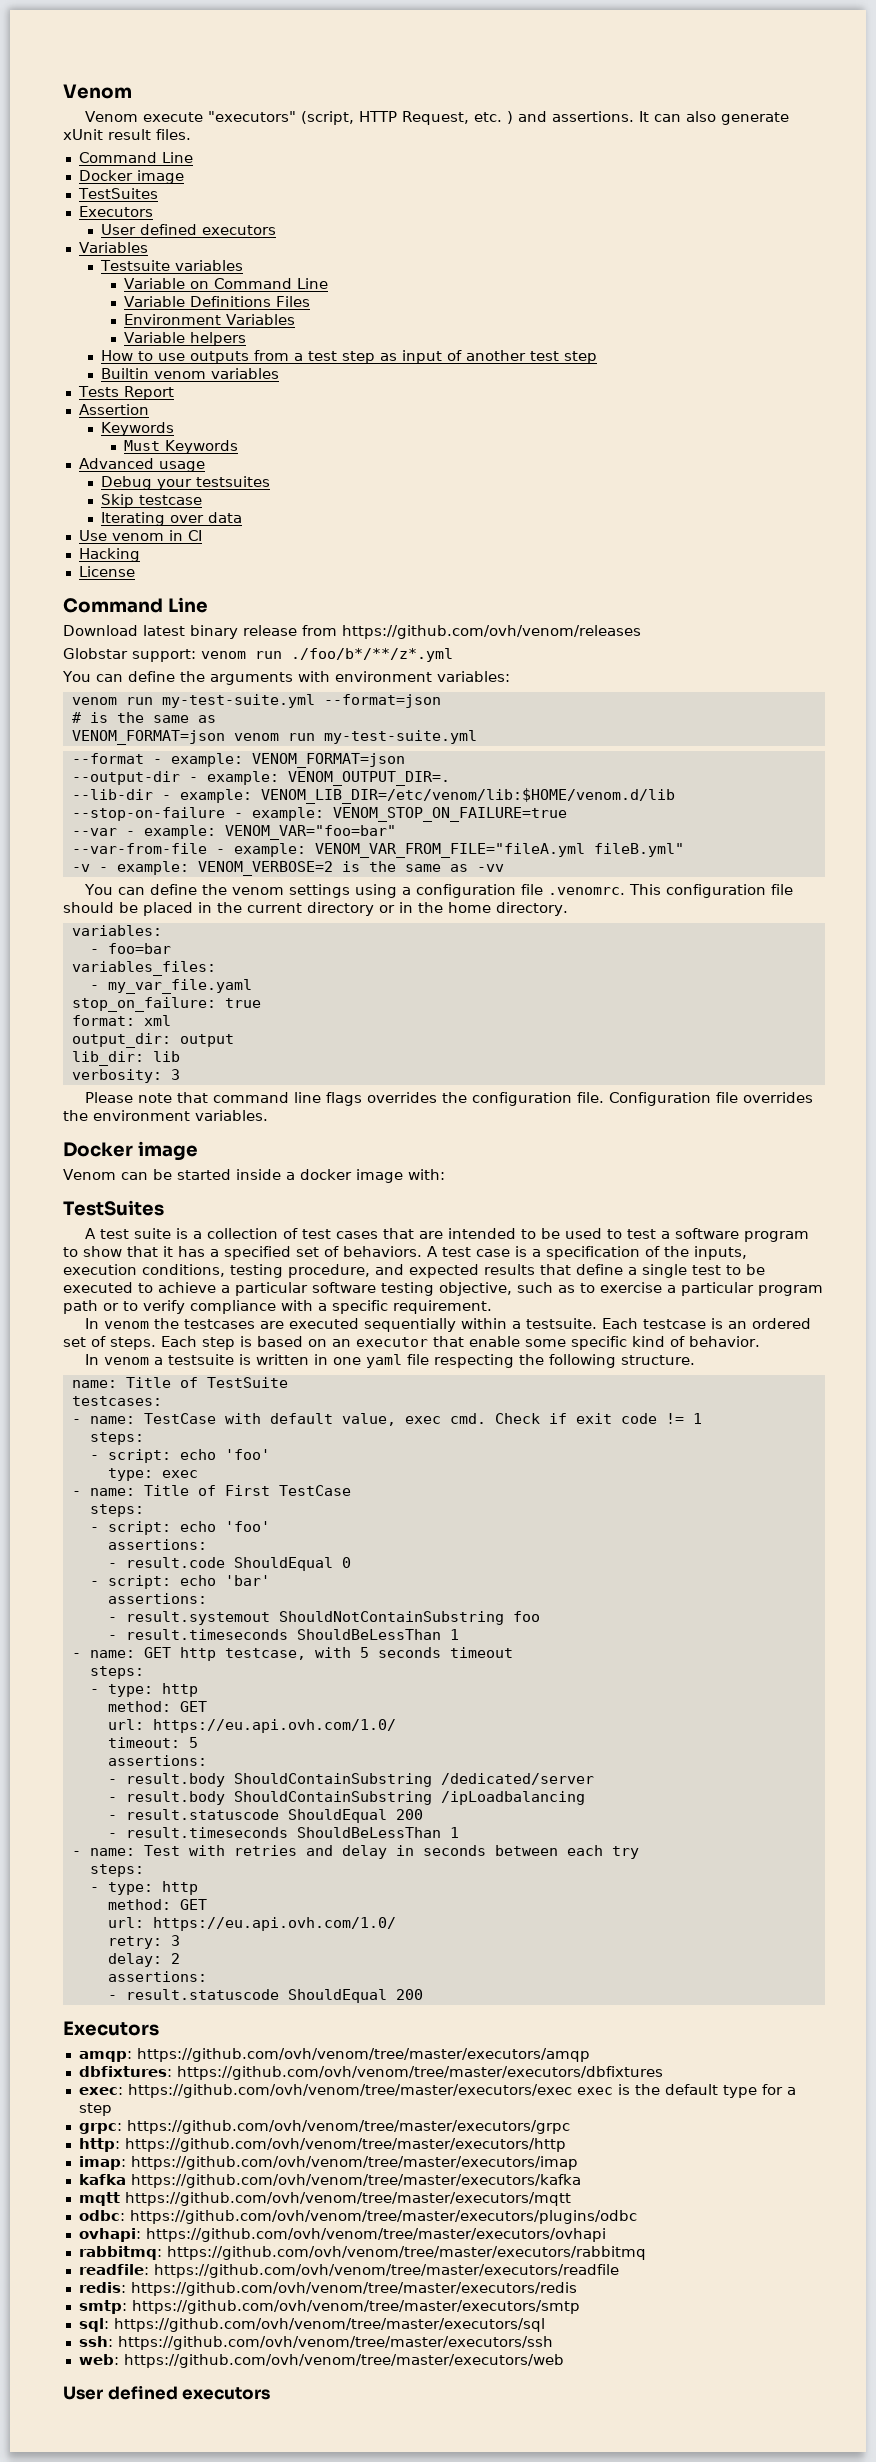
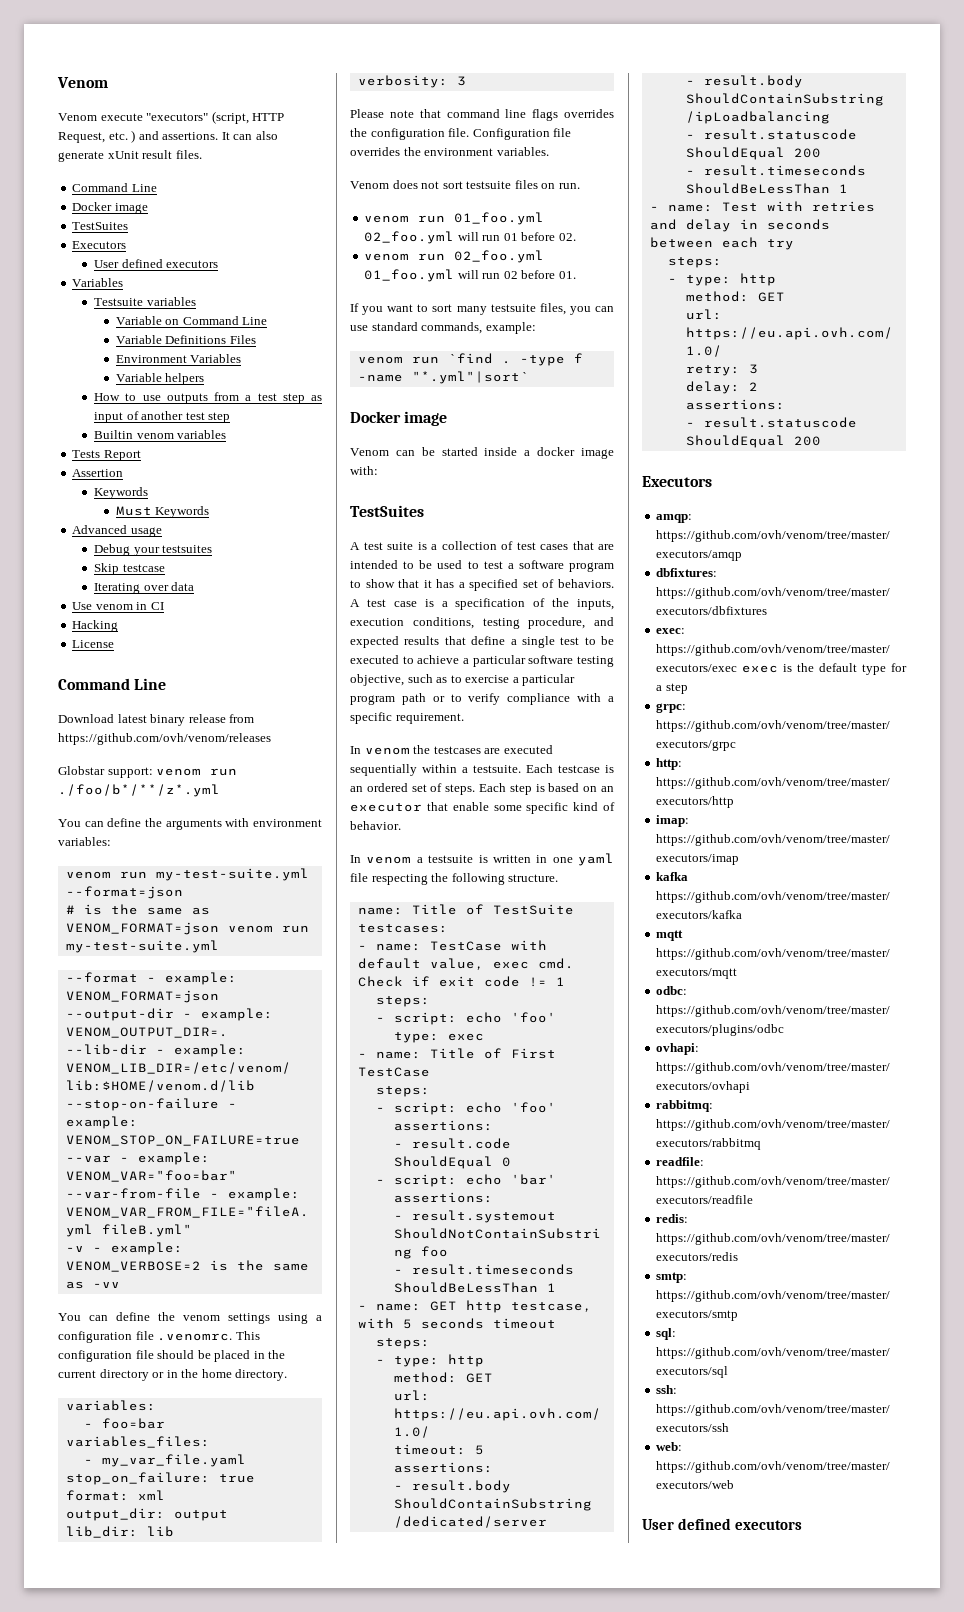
+ Venom does not sort testsuite files on run.
+ venom run 01_foo.yml 02_foo.yml will run 01 before 02.
+ venom run 02_foo.yml 01_foo.yml will run 02 before 01.
+ If you want to sort many testsuite files, you can use standard commands, example:
+ venom run `find . -type f -name "*.yml"|sort`

